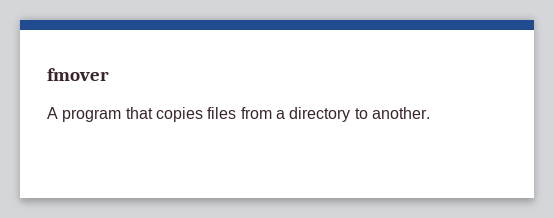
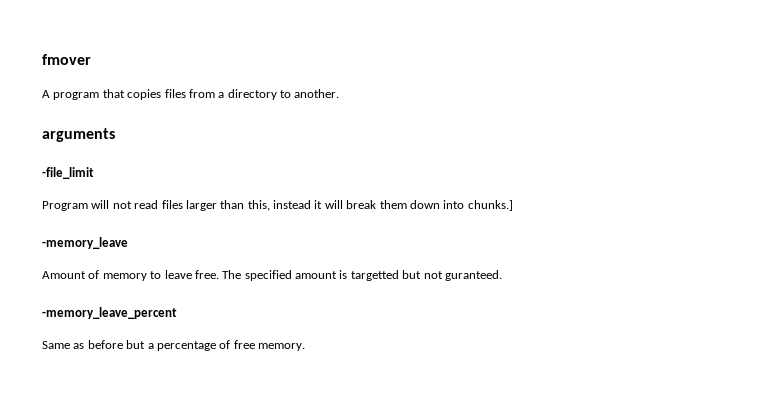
+ arguments
+ -file_limit
+ Program will not read files larger than this, instead it will break them down into chunks.]
+ -memory_leave
+ Amount of memory to leave free. The specified amount is targetted but not guranteed.
+ -memory_leave_percent
+ Same as before but a percentage of free memory.

